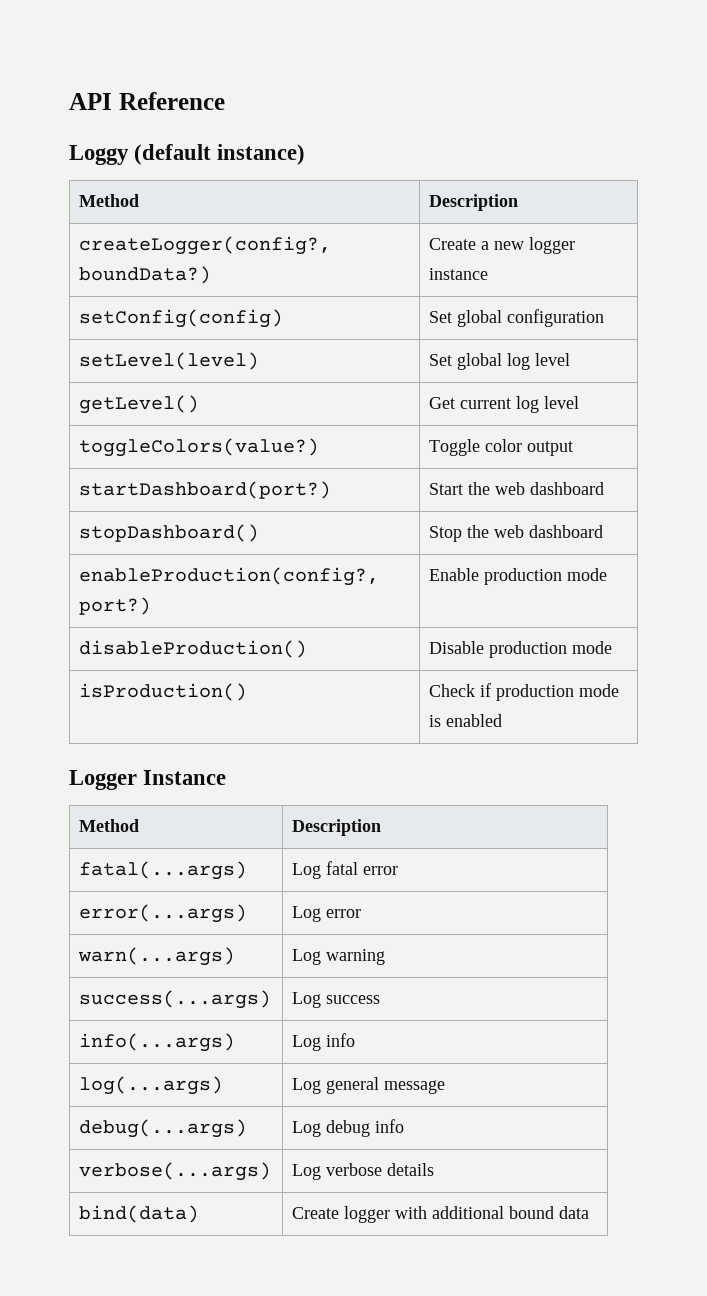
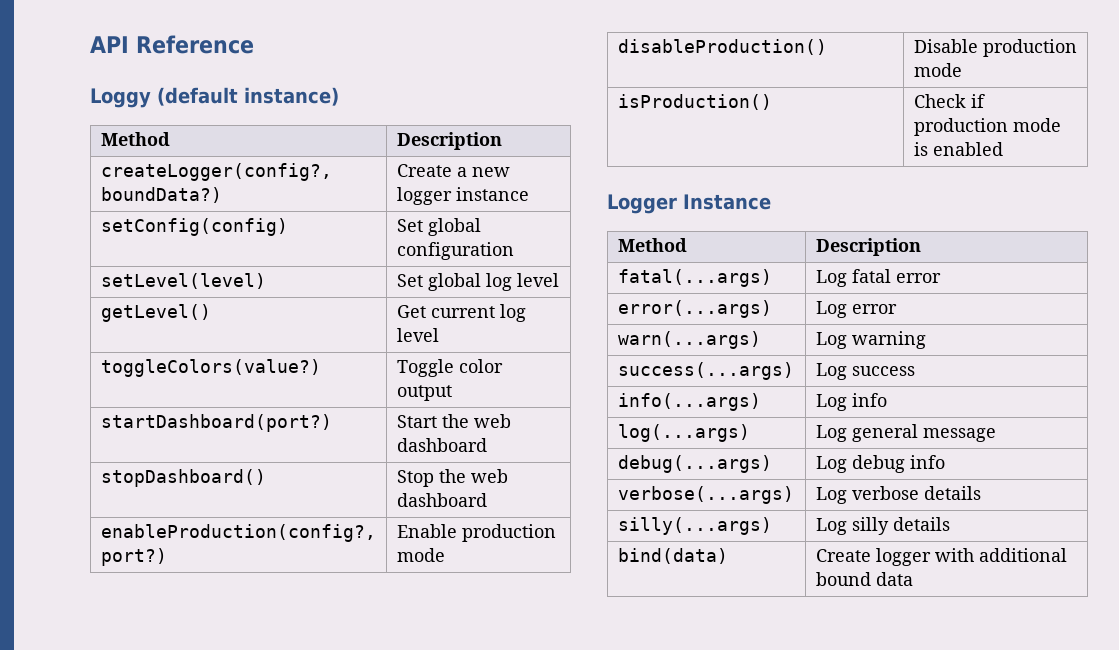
+ silly(...args) | Log silly details

